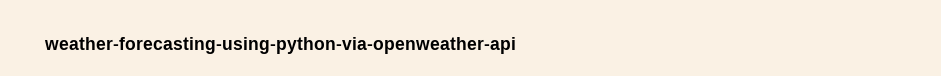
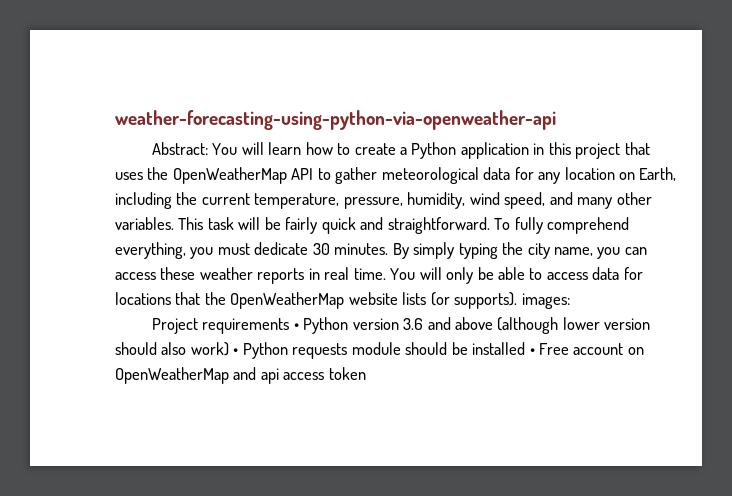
+ Abstract: You will learn how to create a Python application in this project that uses the OpenWeatherMap API to gather meteorological data for any location on Earth, including the current temperature, pressure, humidity, wind speed, and many other variables. This task will be fairly quick and straightforward. To fully comprehend everything, you must dedicate 30 minutes. By simply typing the city name, you can access these weather reports in real time. You will only be able to access data for locations that the OpenWeatherMap website lists (or supports). images:
+ Project requirements • Python version 3.6 and above (although lower version should also work) • Python requests module should be installed • Free account on OpenWeatherMap and api access token

